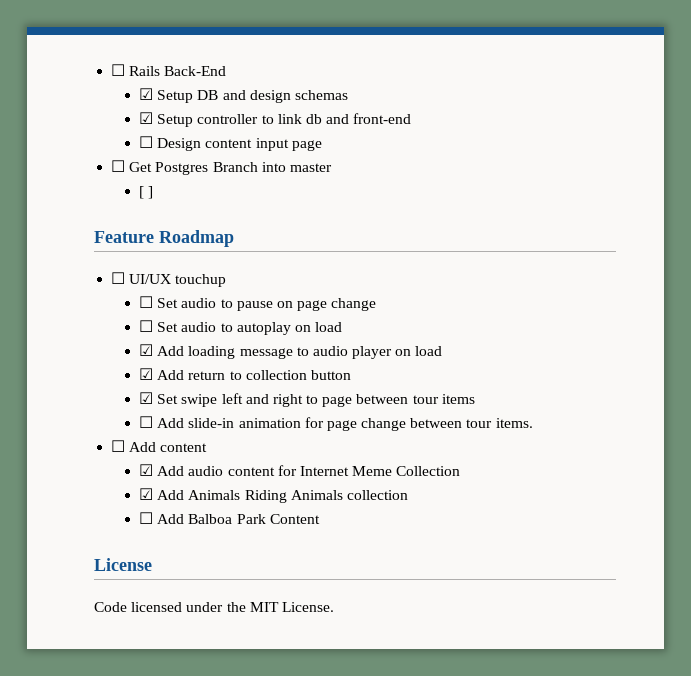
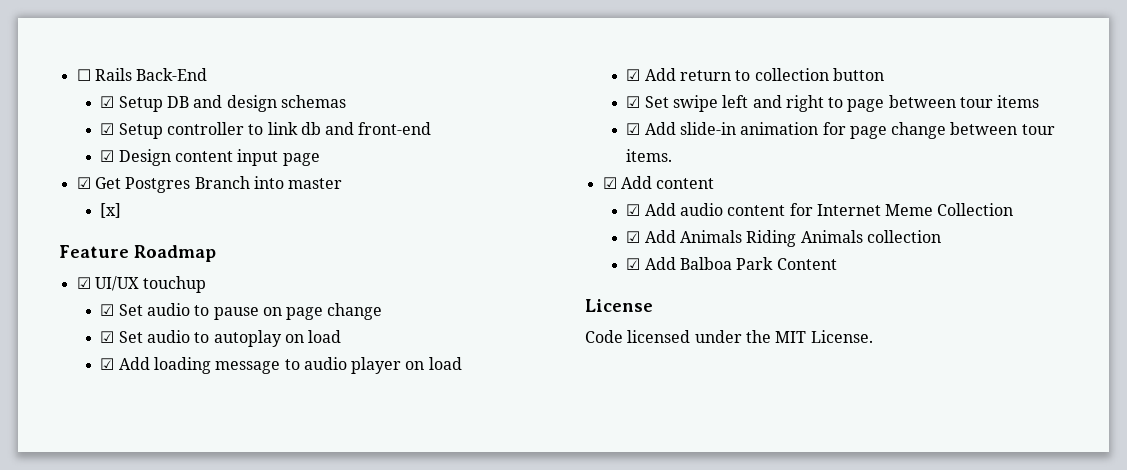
- ☐ Design content input page
+ ☑ Design content input page
- ☐ Get Postgres Branch into master
+ ☑ Get Postgres Branch into master
- [ ]
+ [x]
- ☐ UI/UX touchup
+ ☑ UI/UX touchup
- ☐ Set audio to pause on page change
+ ☑ Set audio to pause on page change
- ☐ Set audio to autoplay on load
+ ☑ Set audio to autoplay on load
- ☐ Add slide-in animation for page change between tour items.
+ ☑ Add slide-in animation for page change between tour items.
- ☐ Add content
+ ☑ Add content
- ☐ Add Balboa Park Content
+ ☑ Add Balboa Park Content

